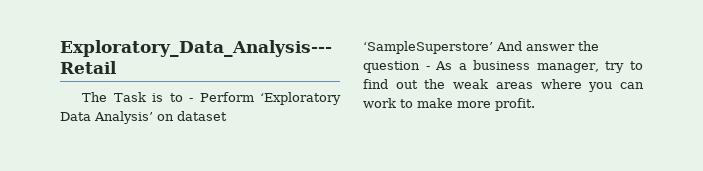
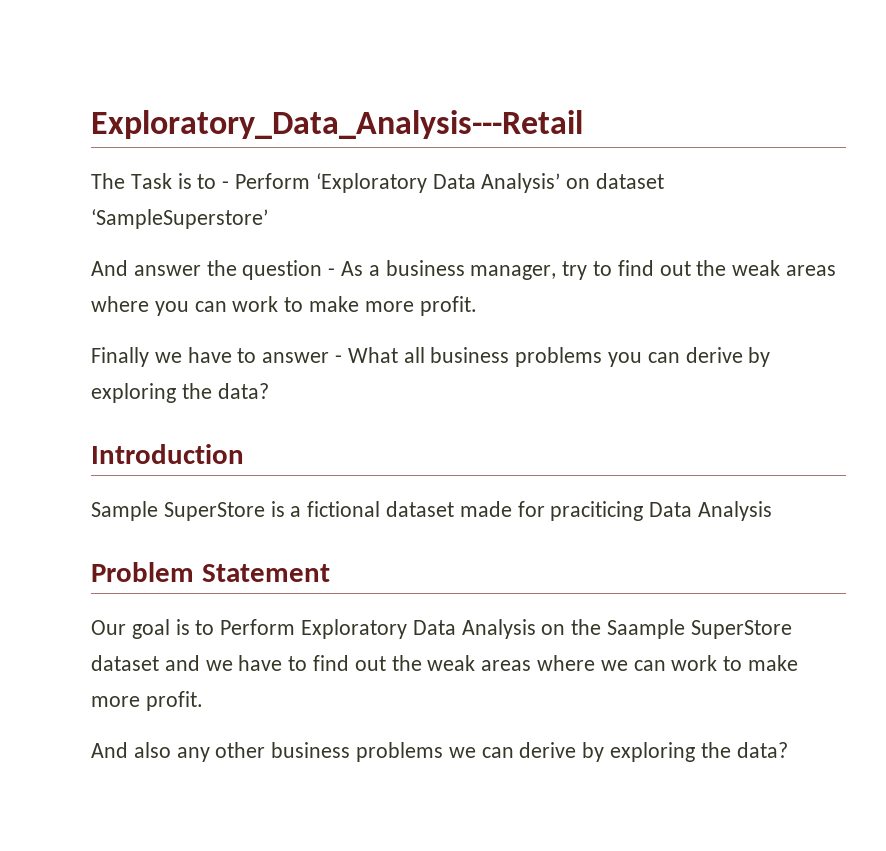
- The Task is to - Perform ‘Exploratory Data Analysis’ on dataset ‘SampleSuperstore’ And answer the question - As a business manager, try to find out the weak areas where you can work to make more profit.
+ The Task is to - Perform ‘Exploratory Data Analysis’ on dataset ‘SampleSuperstore’
+ And answer the question - As a business manager, try to find out the weak areas where you can work to make more profit.
+ Finally we have to answer - What all business problems you can derive by exploring the data?
+ Introduction
+ Sample SuperStore is a fictional dataset made for praciticing Data Analysis
+ Problem Statement
+ Our goal is to Perform Exploratory Data Analysis on the Saample SuperStore dataset and we have to find out the weak areas where we can work to make more profit.
+ And also any other business problems we can derive by exploring the data?

